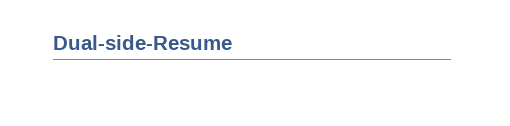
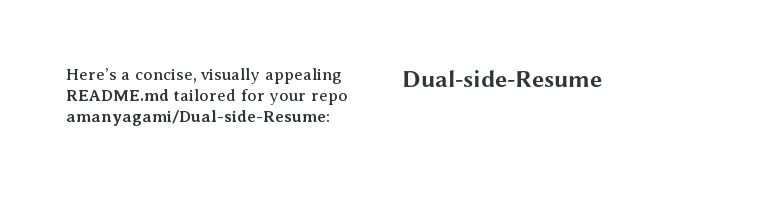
+ Here’s a concise, visually appealing README.md tailored for your repo amanyagami/Dual-side-Resume:

